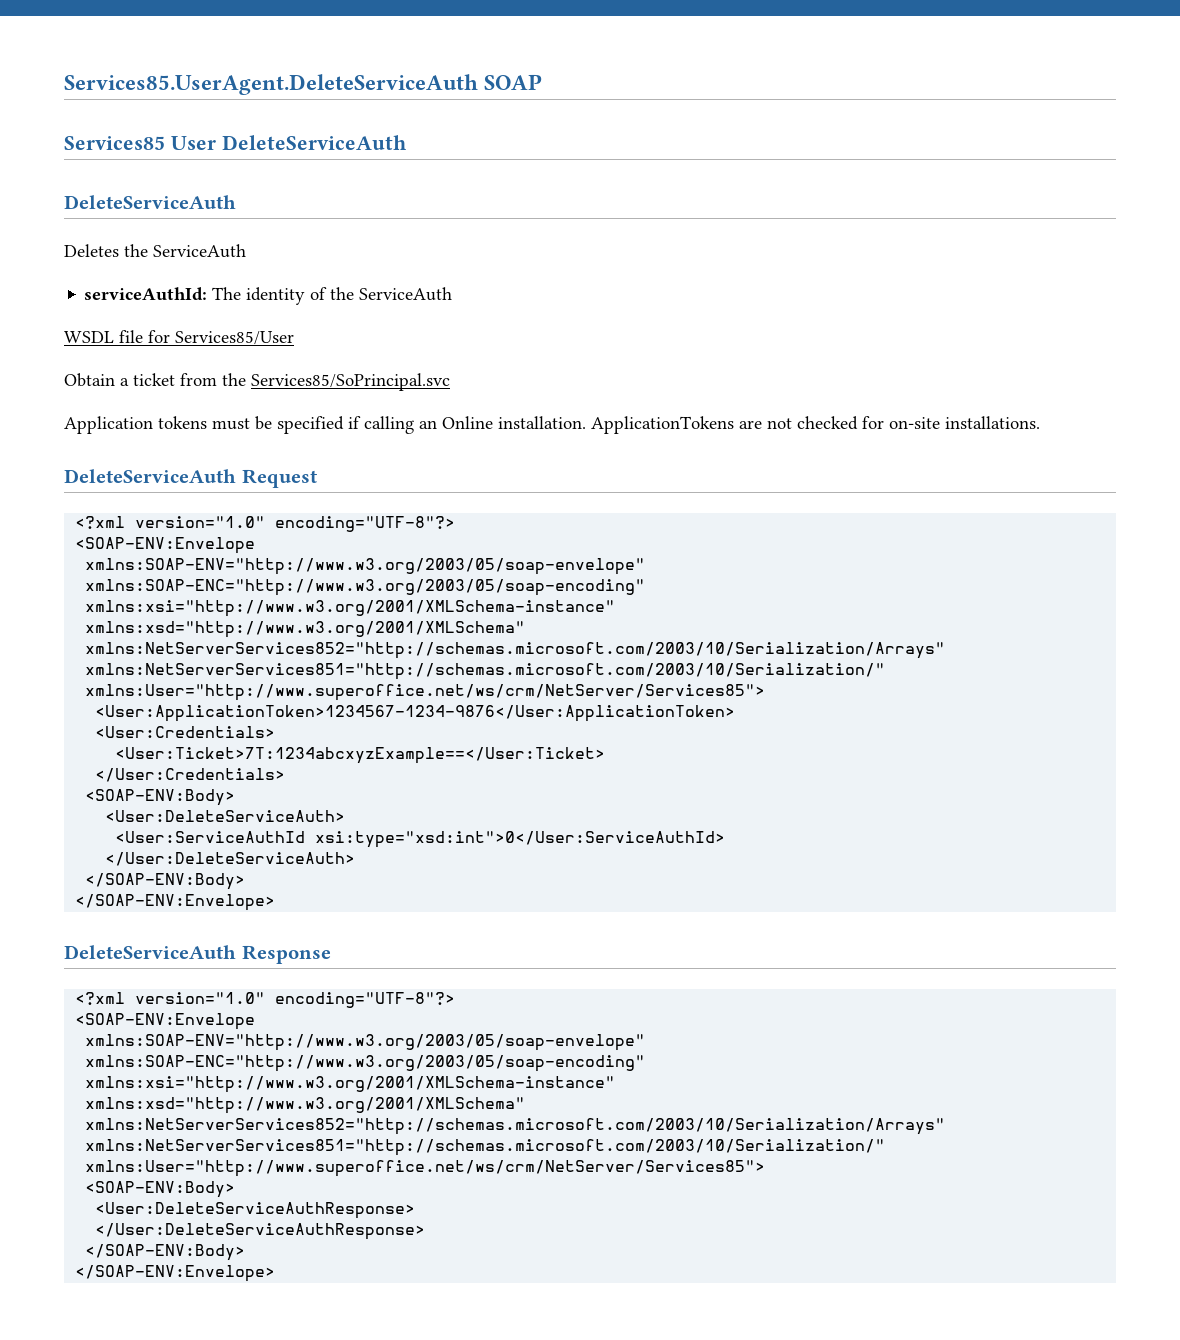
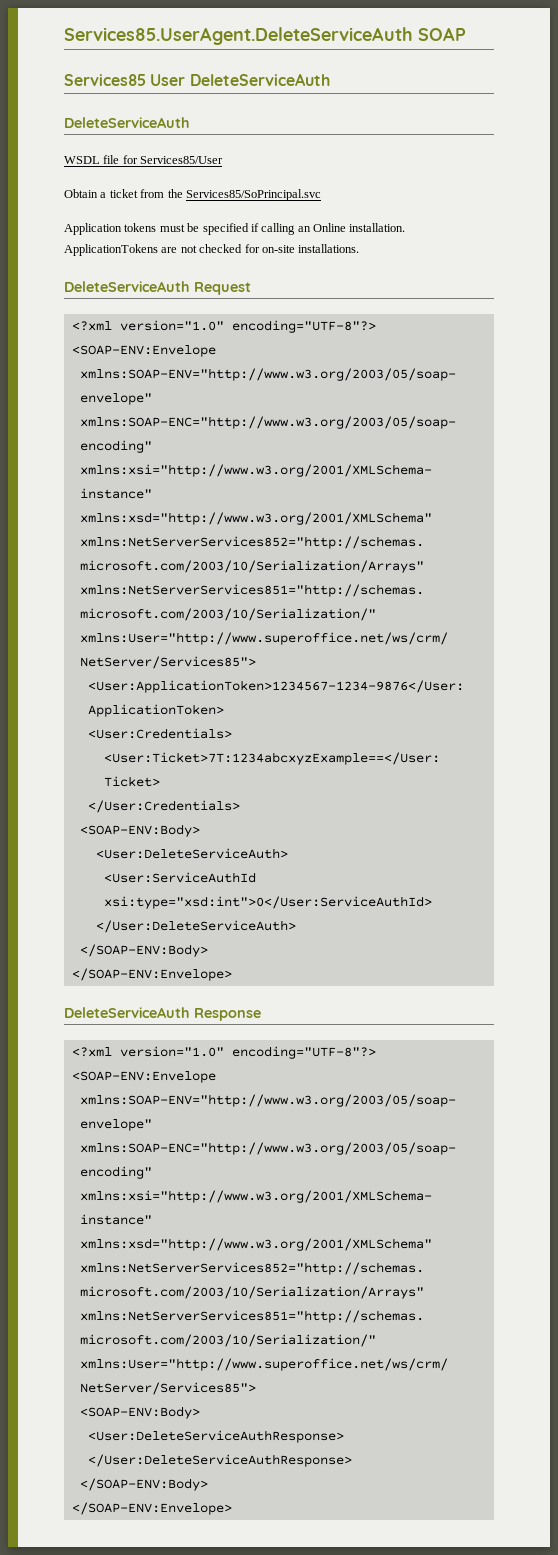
- Deletes the ServiceAuth
- serviceAuthId: The identity of the ServiceAuth

